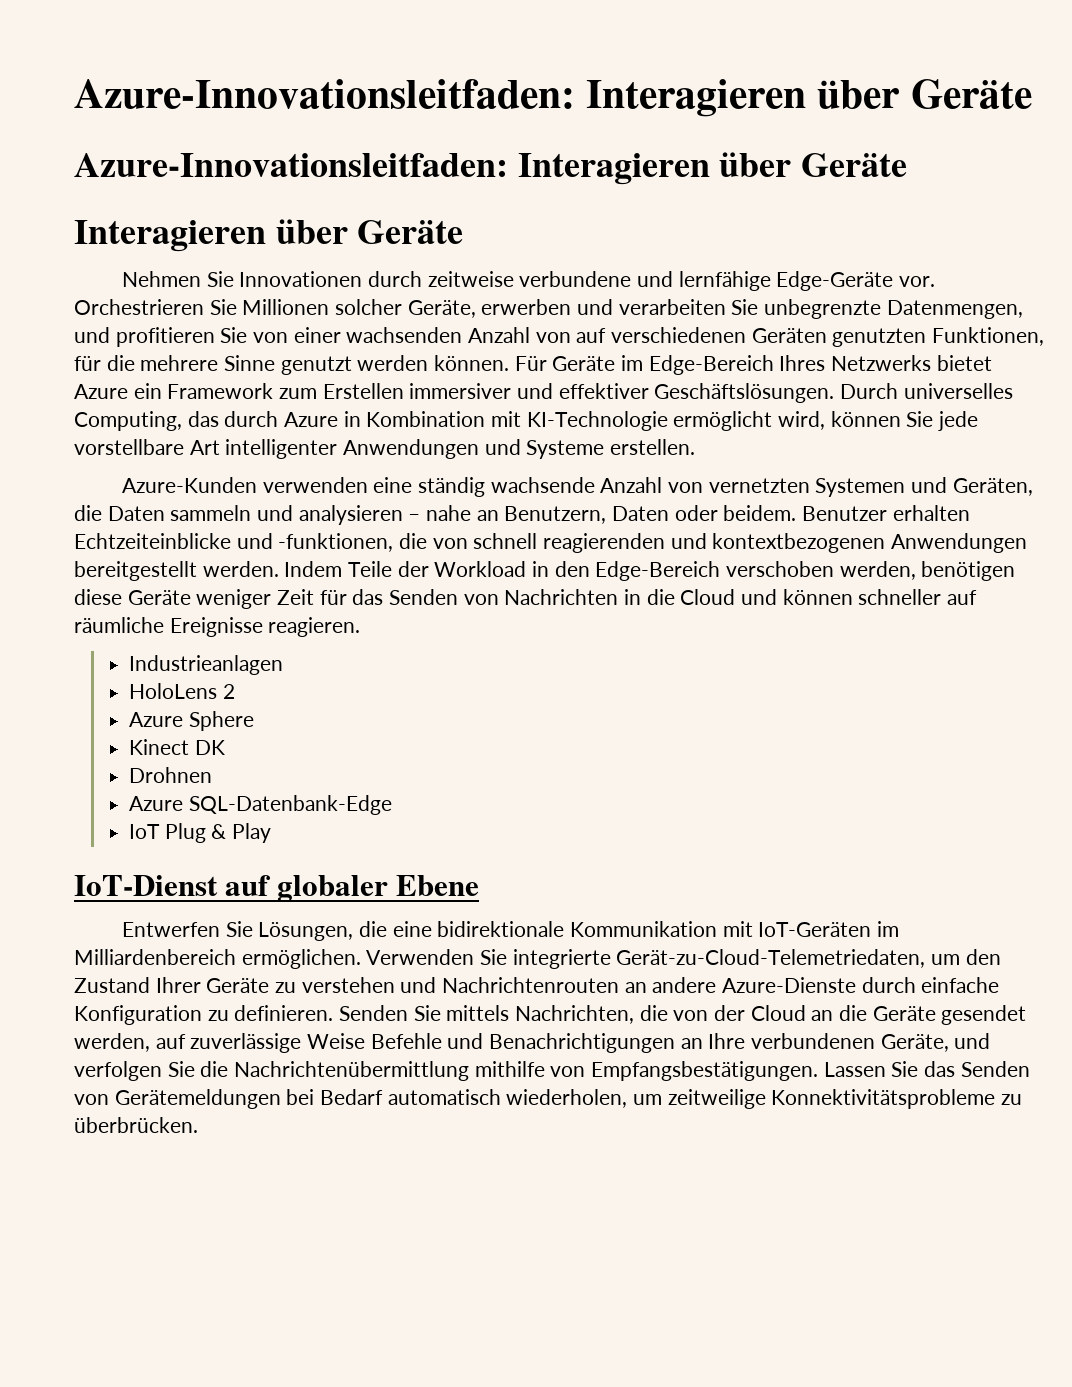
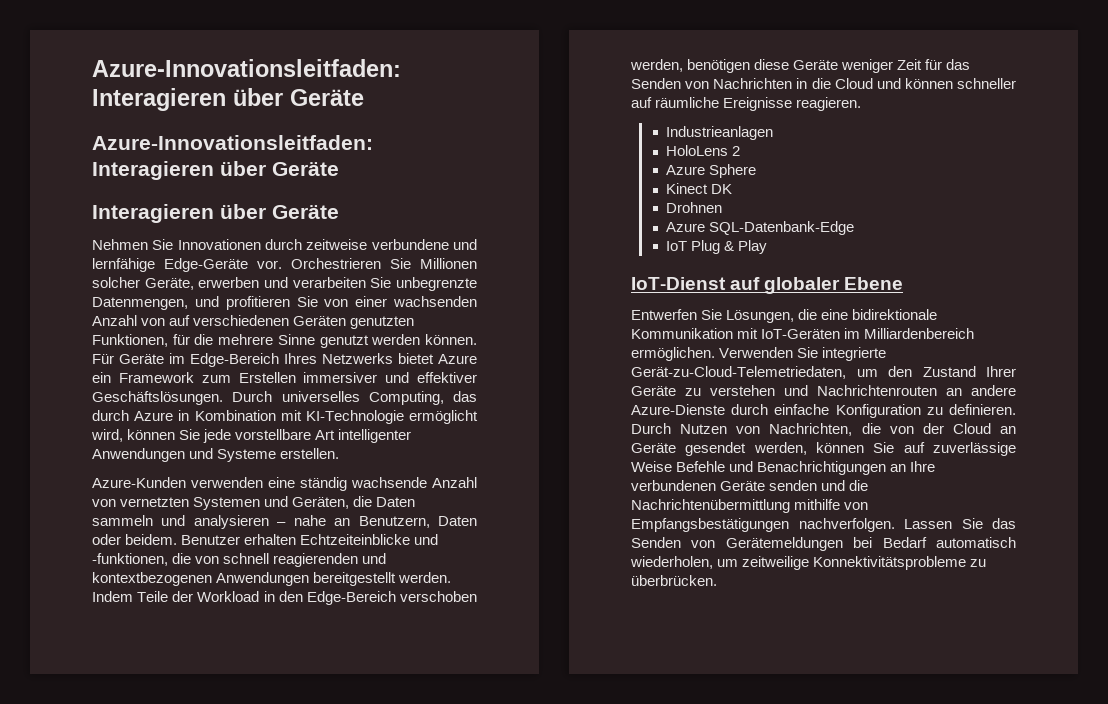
- Senden Sie mittels Nachrichten, die von der Cloud an die Geräte gesendet werden, auf zuverlässige Weise Befehle und Benachrichtigungen an Ihre verbundenen Geräte, und verfolgen Sie die Nachrichtenübermittlung mithilfe von Empfangsbestätigungen.
+ Durch Nutzen von Nachrichten, die von der Cloud an Geräte gesendet werden, können Sie auf zuverlässige Weise Befehle und Benachrichtigungen an Ihre verbundenen Geräte senden und die Nachrichtenübermittlung mithilfe von Empfangsbestätigungen nachverfolgen.

